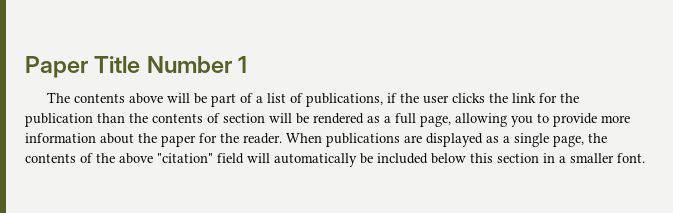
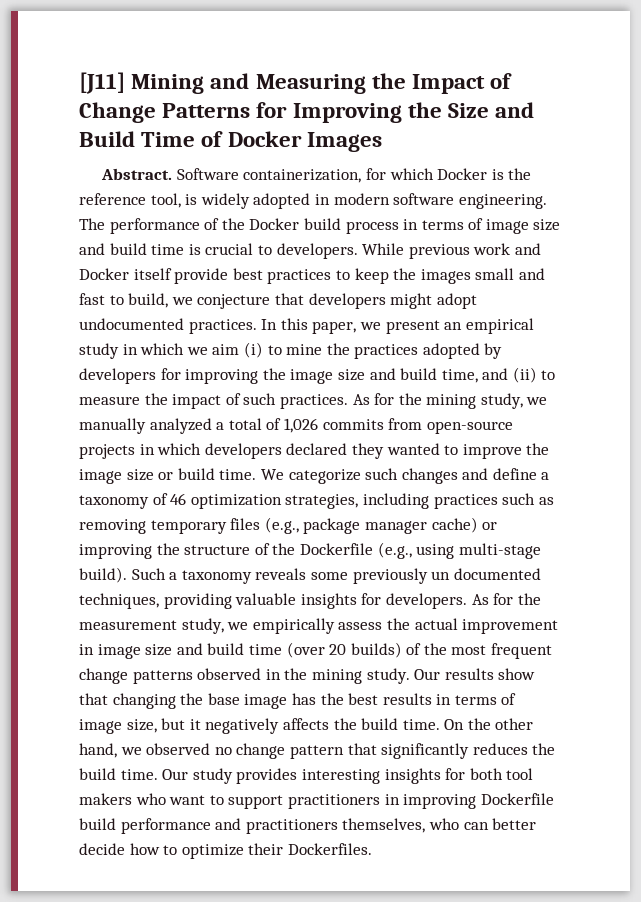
- Paper Title Number 1
- The contents above will be part of a list of publications, if the user clicks the link for the publication than the contents of section will be rendered as a full page, allowing you to provide more information about the paper for the reader. When publications are displayed as a single page, the contents of the above "citation" field will automatically be included below this section in a smaller font.
+ [J11] Mining and Measuring the Impact of Change Patterns for Improving the Size and Build Time of Docker Images
+ Abstract. Software containerization, for which Docker is the reference tool, is widely adopted in modern software engineering. The performance of the Docker build process in terms of image size and build time is crucial to developers. While previous work and Docker itself provide best practices to keep the images small and fast to build, we conjecture that developers might adopt undocumented practices. In this paper, we present an empirical study in which we aim (i) to mine the practices adopted by developers for improving the image size and build time, and (ii) to measure the impact of such practices. As for the mining study, we manually analyzed a total of 1,026 commits from open-source projects in which developers declared they wanted to improve the image size or build time. We categorize such changes and define a taxonomy of 46 optimization strategies, including practices such as removing temporary files (e.g., package manager cache) or improving the structure of the Dockerfile (e.g., using multi-stage build). Such a taxonomy reveals some previously un documented techniques, providing valuable insights for developers. As for the measurement study, we empirically assess the actual improvement in image size and build time (over 20 builds) of the most frequent change patterns observed in the mining study. Our results show that changing the base image has the best results in terms of image size, but it negatively affects the build time. On the other hand, we observed no change pattern that significantly reduces the build time. Our study provides interesting insights for both tool makers who want to support practitioners in improving Dockerfile build performance and practitioners themselves, who can better decide how to optimize their Dockerfiles.

